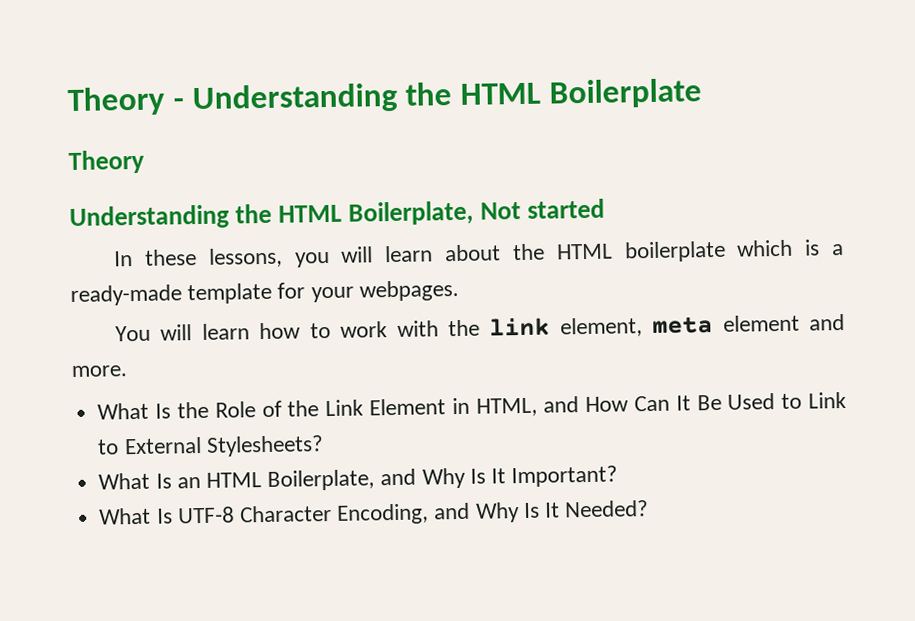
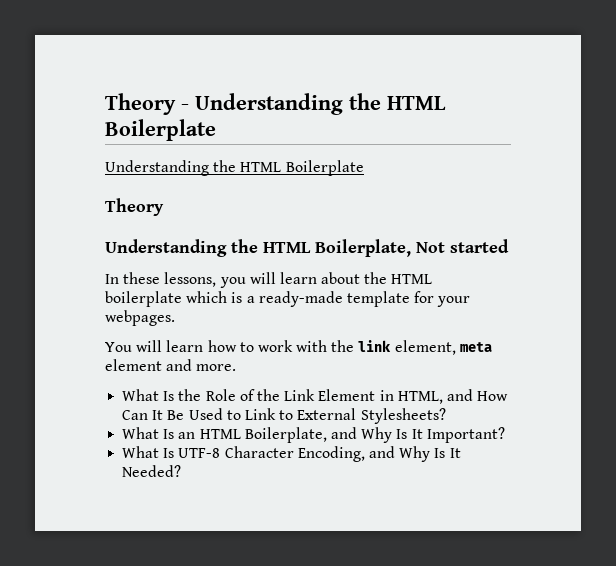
  Theory - Understanding the HTML Boilerplate
+ Understanding the HTML Boilerplate

